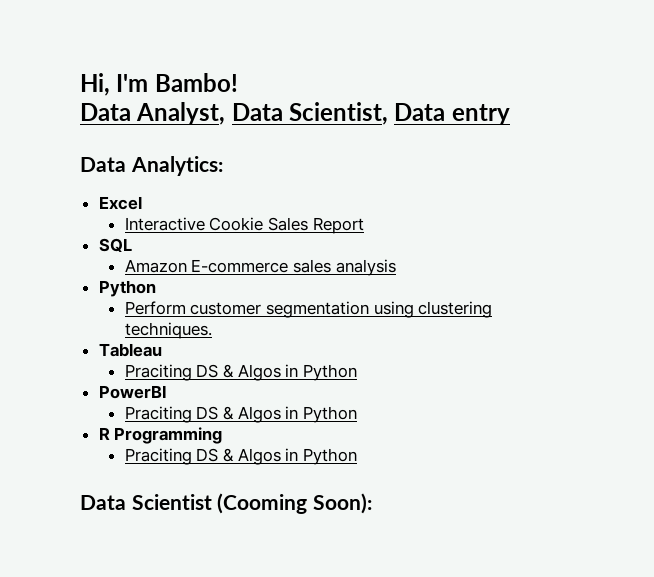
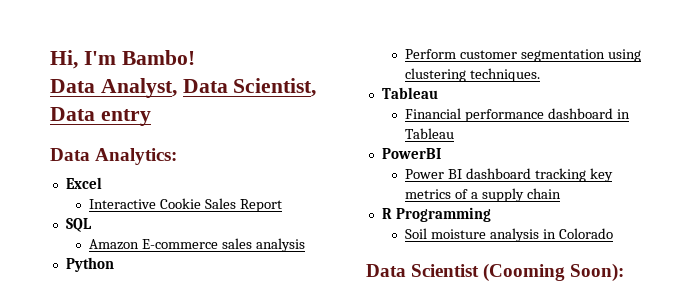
  Perform customer segmentation using clustering techniques.
  Tableau
- Praciting DS & Algos in Python
+ Financial performance dashboard in Tableau
  PowerBI
- Praciting DS & Algos in Python
+ Power BI dashboard tracking key metrics of a supply chain
  R Programming
- Praciting DS & Algos in Python
+ Soil moisture analysis in Colorado

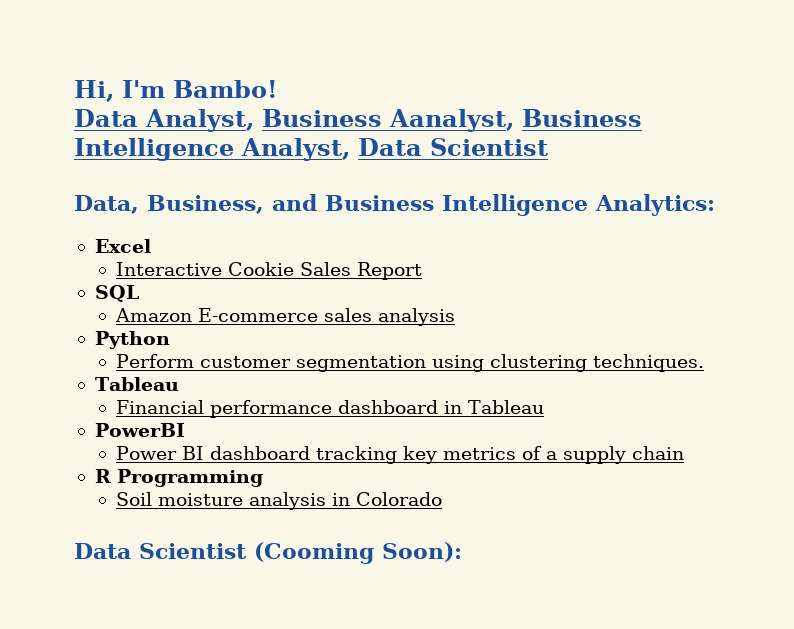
- Data Analyst, Data Scientist, Data entry
- Data Analytics:
+ Data Analyst, Business Aanalyst, Business Intelligence Analyst, Data Scientist
+ Data, Business, and Business Intelligence Analytics:

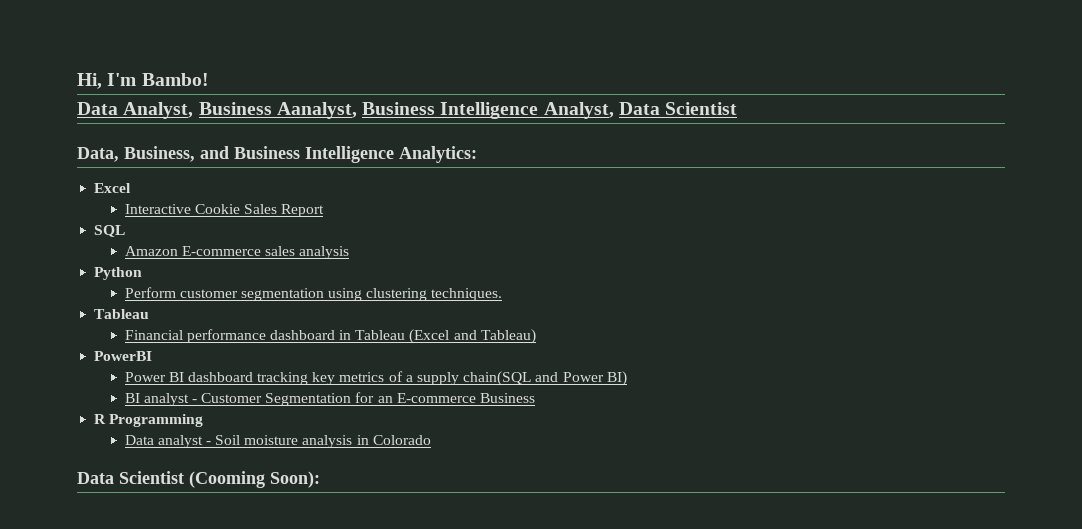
- Financial performance dashboard in Tableau
+ Financial performance dashboard in Tableau (Excel and Tableau)
- Power BI dashboard tracking key metrics of a supply chain
+ Power BI dashboard tracking key metrics of a supply chain(SQL and Power BI)
+ BI analyst - Customer Segmentation for an E-commerce Business
- Soil moisture analysis in Colorado
+ Data analyst - Soil moisture analysis in Colorado

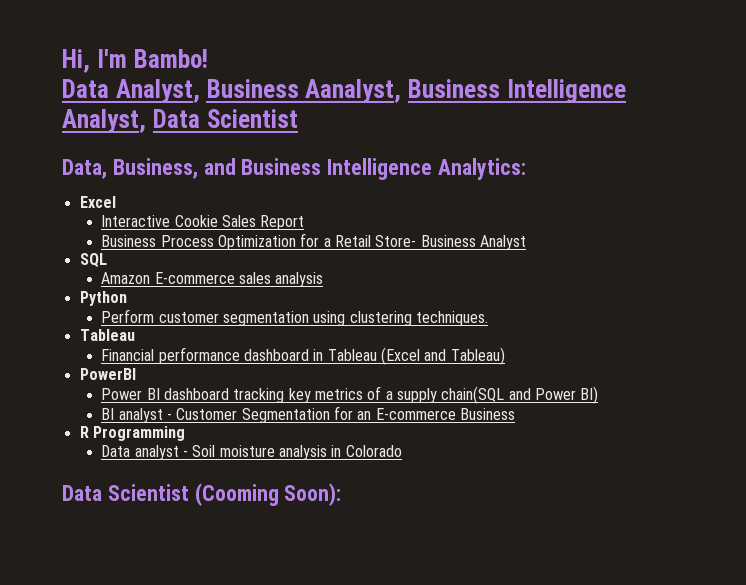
+ Business Process Optimization for a Retail Store- Business Analyst

